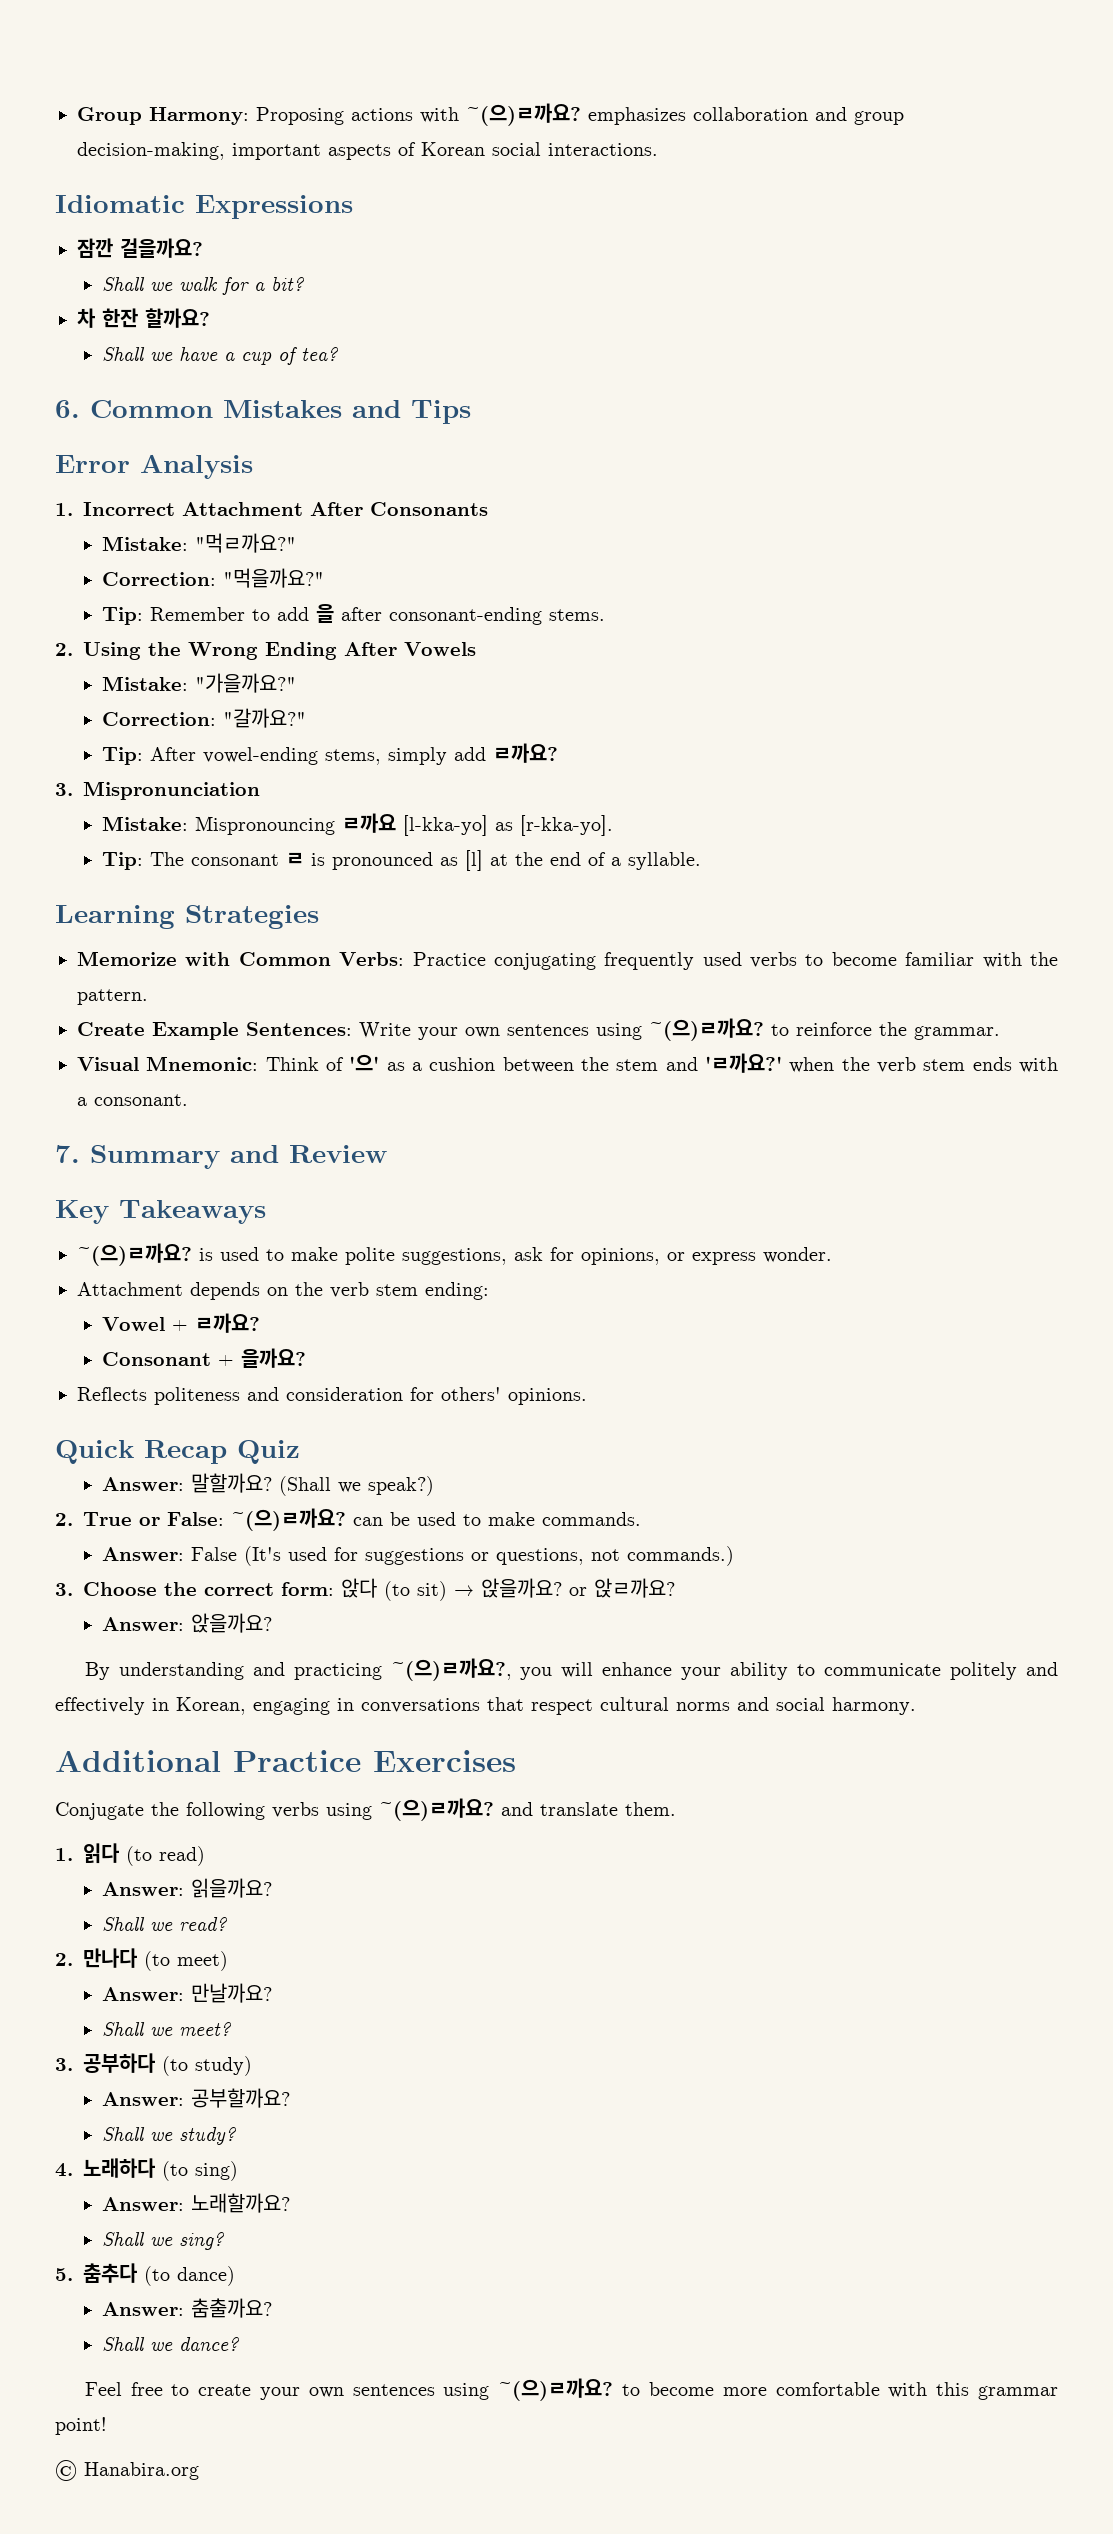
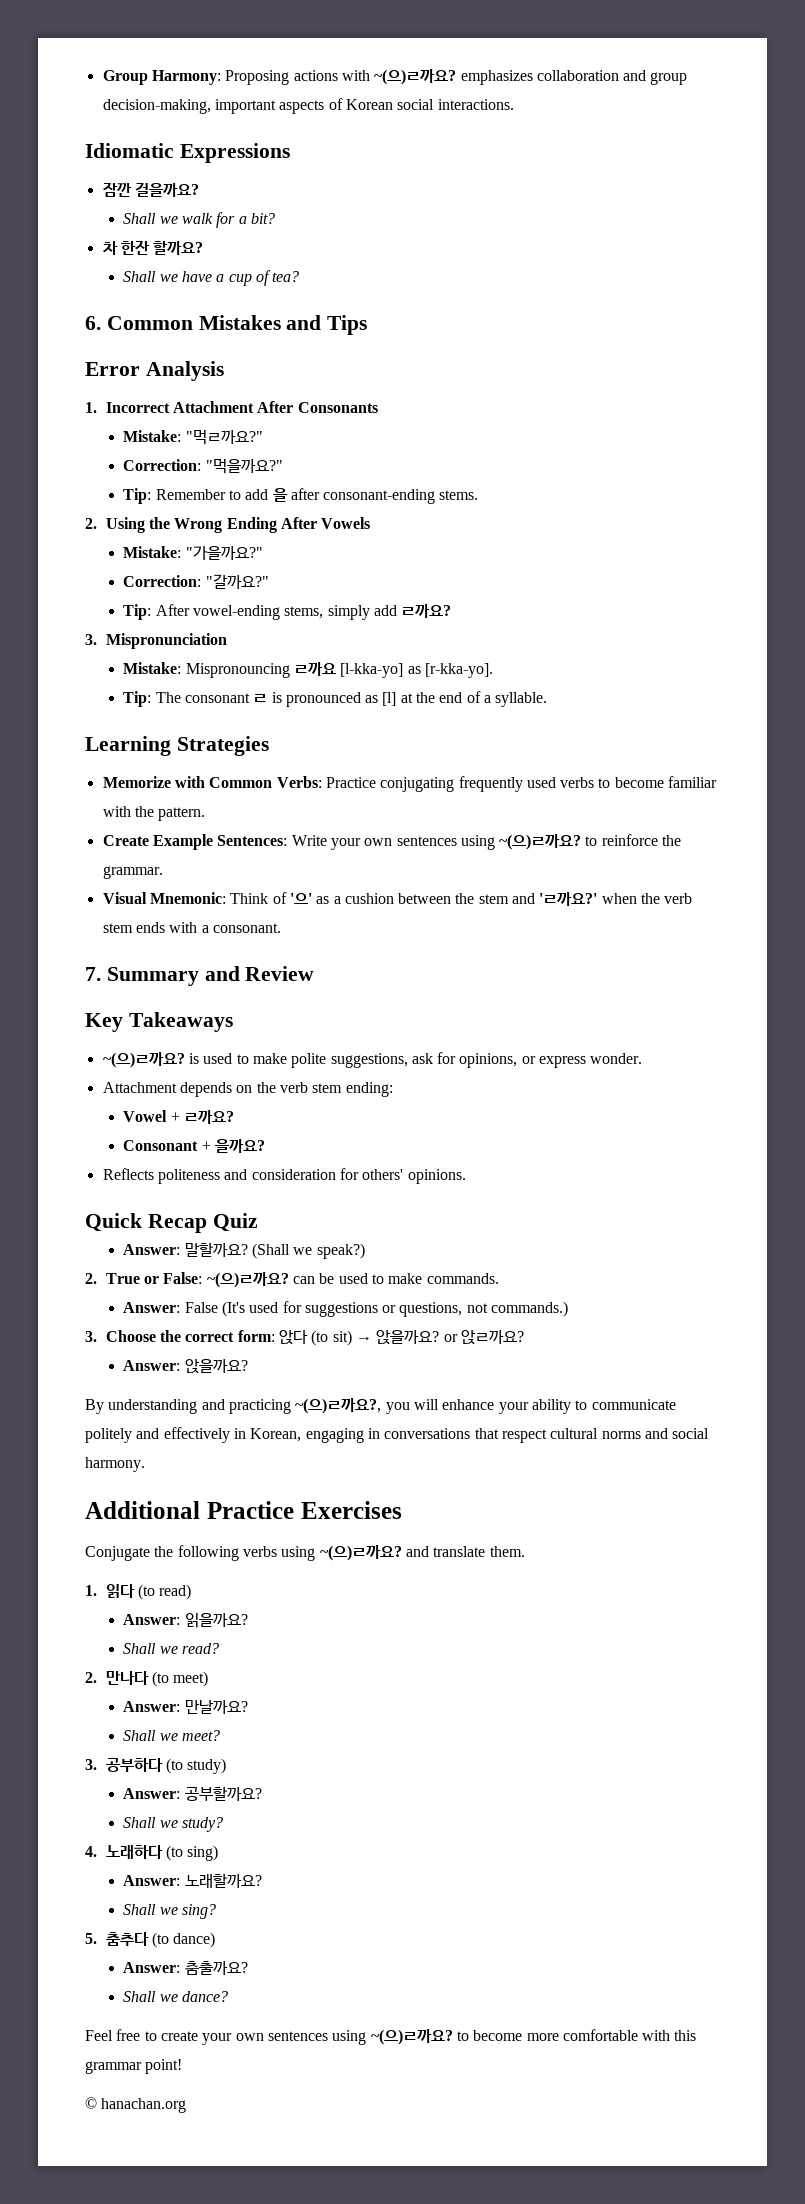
- © Hanabira.org
+ © hanachan.org

